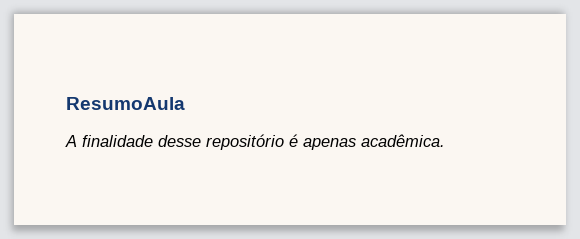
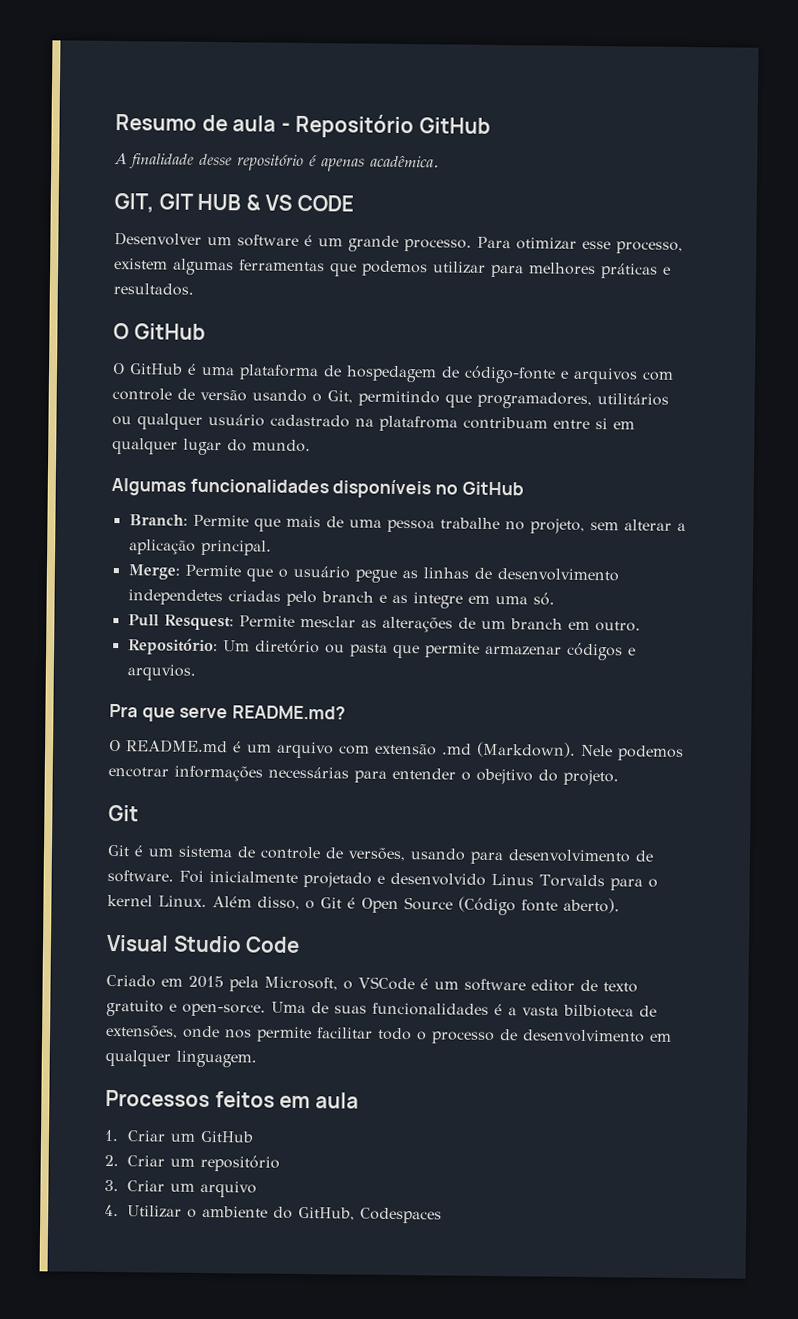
- ResumoAula
+ Resumo de aula - Repositório GitHub
+ GIT, GIT HUB & VS CODE
+ Desenvolver um software é um grande processo. Para otimizar esse processo, existem algumas ferramentas que podemos utilizar para melhores práticas e resultados.
+ O GitHub
+ O GitHub é uma plataforma de hospedagem de código-fonte e arquivos com controle de versão usando o Git, permitindo que programadores, utilitários ou qualquer usuário cadastrado na platafroma contribuam entre si em qualquer lugar do mundo.
+ Algumas funcionalidades disponíveis no GitHub
+ Branch: Permite que mais de uma pessoa trabalhe no projeto, sem alterar a aplicação principal.
+ Merge: Permite que o usuário pegue as linhas de desenvolvimento independetes criadas pelo branch e as integre em uma só.
+ Pull Resquest: Permite mesclar as alterações de um branch em outro.
+ Repositório: Um diretório ou pasta que permite armazenar códigos e arquvios.
+ Pra que serve README.md?
+ O README.md é um arquivo com extensão .md (Markdown). Nele podemos encotrar informações necessárias para entender o obejtivo do projeto.
+ Git
+ Git é um sistema de controle de versões, usando para desenvolvimento de software. Foi inicialmente projetado e desenvolvido Linus Torvalds para o kernel Linux. Além disso, o Git é Open Source (Código fonte aberto).
+ Visual Studio Code
+ Criado em 2015 pela Microsoft, o VSCode é um software editor de texto gratuito e open-sorce. Uma de suas funcionalidades é a vasta bilbioteca de extensões, onde nos permite facilitar todo o processo de desenvolvimento em qualquer linguagem.
+ Processos feitos em aula
+ 1. Criar um GitHub
+ 2. Criar um repositório
+ 3. Criar um arquivo
+ 4. Utilizar o ambiente do GitHub, Codespaces

